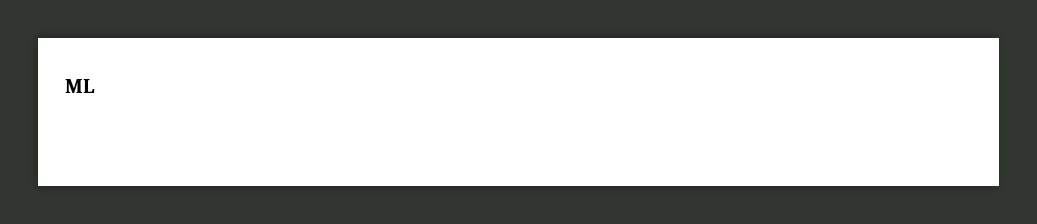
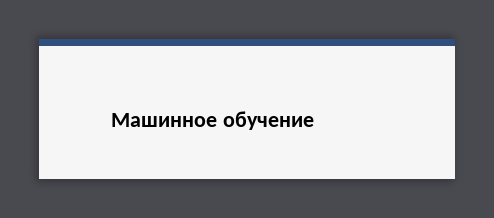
- ML
+ Машинное обучение

